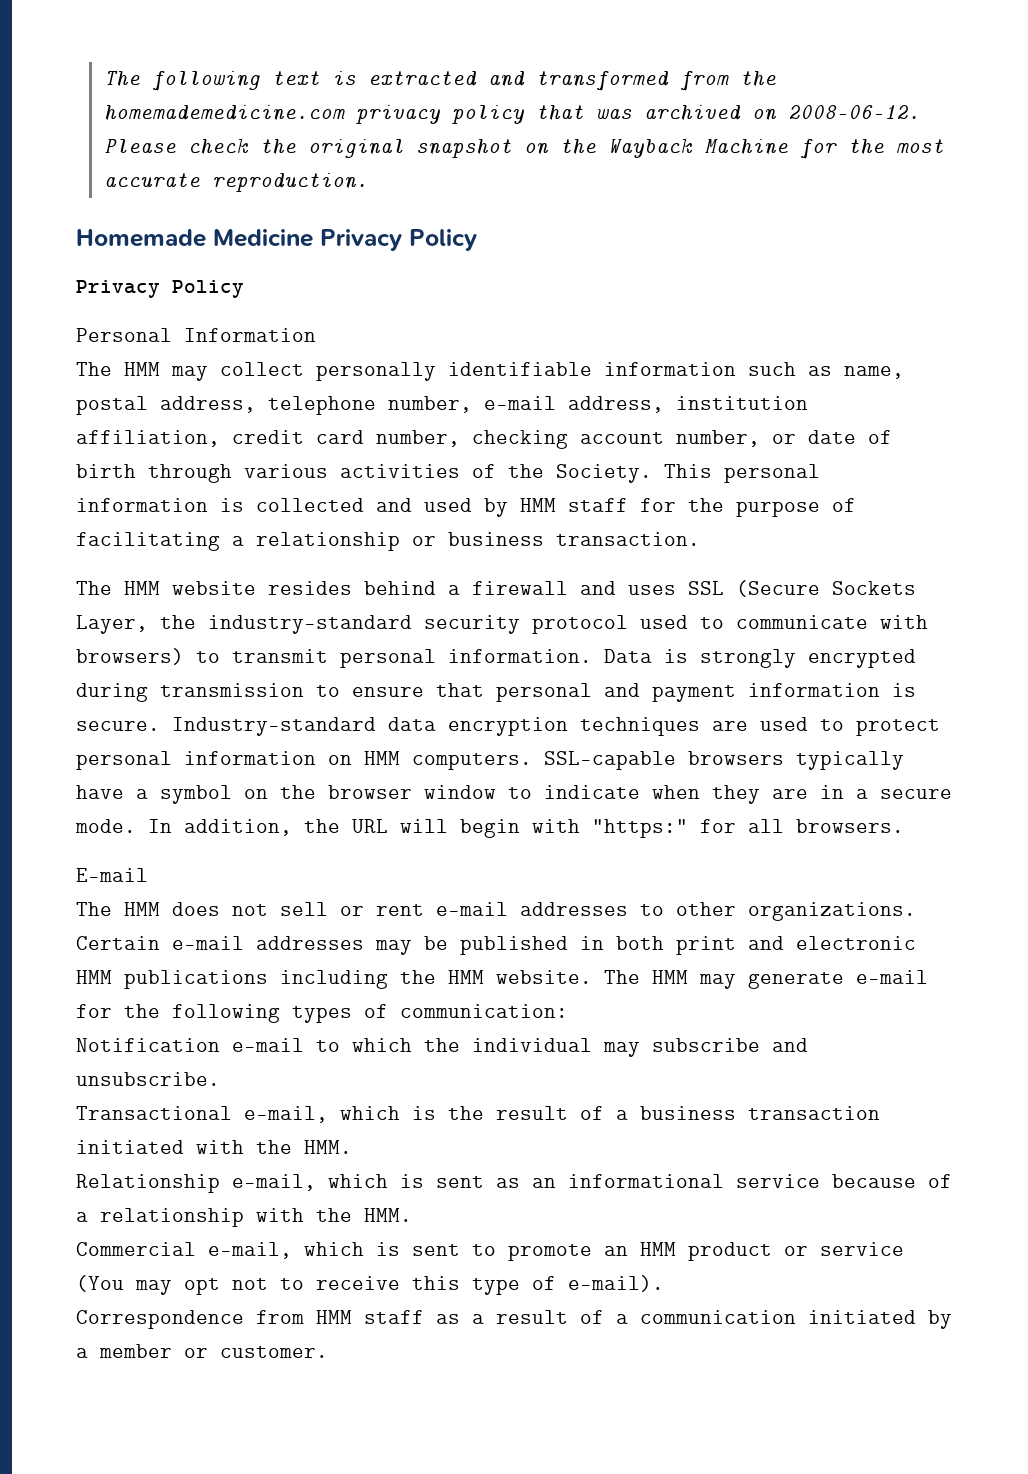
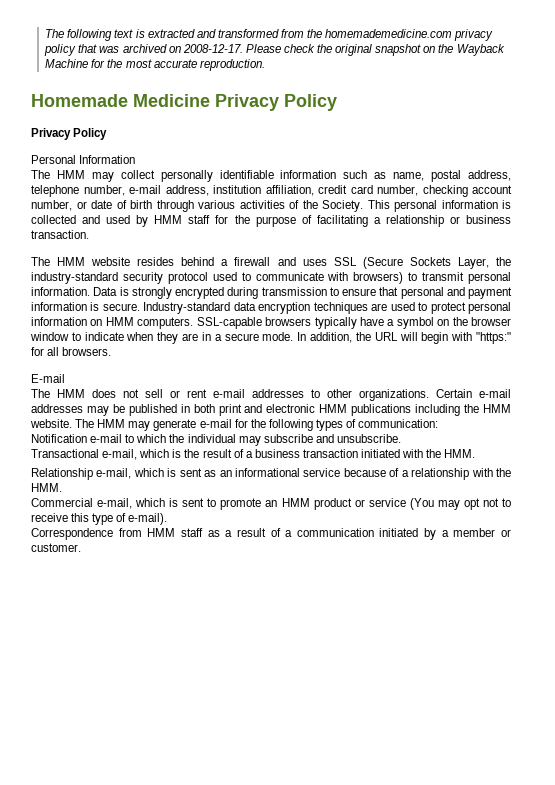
- The following text is extracted and transformed from the homemademedicine.com privacy policy that was archived on 2008-06-12.
+ The following text is extracted and transformed from the homemademedicine.com privacy policy that was archived on 2008-12-17.

